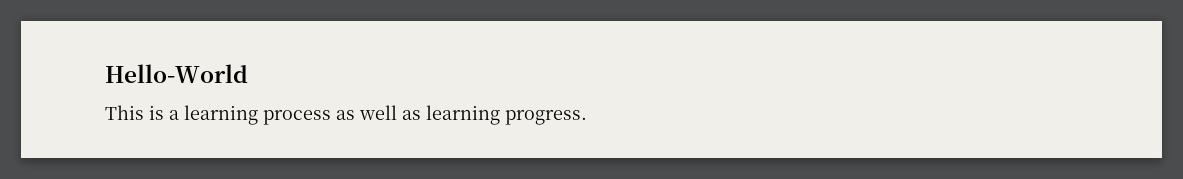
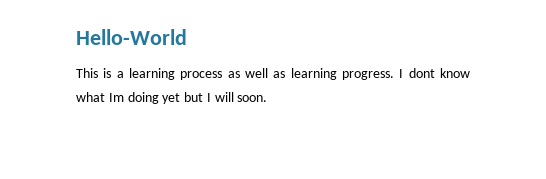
+ I dont know what Im doing yet but I will soon.

